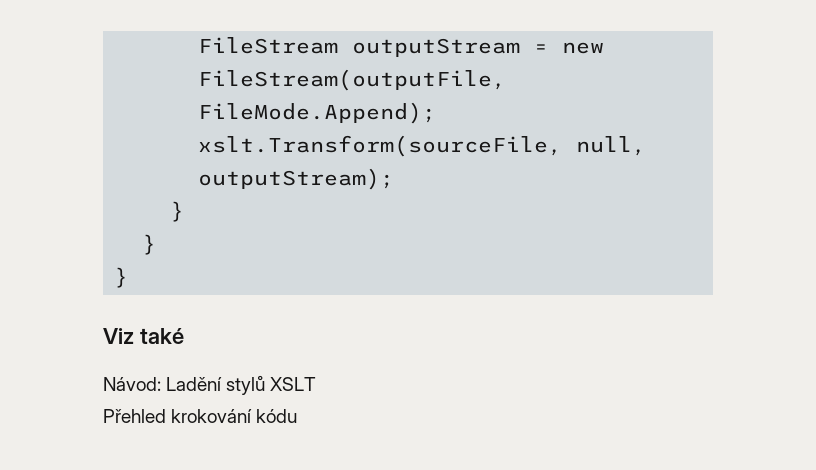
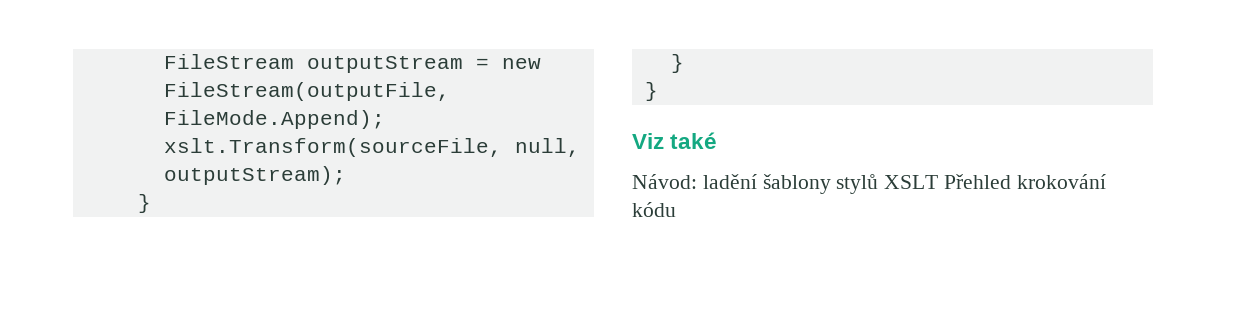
- Návod: Ladění stylů XSLT
- Přehled krokování kódu
+ Návod: ladění šablony stylů XSLT Přehled krokování kódu

